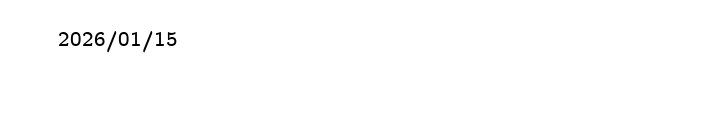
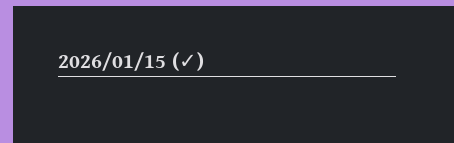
- 2026/01/15
+ 2026/01/15 (✓)

